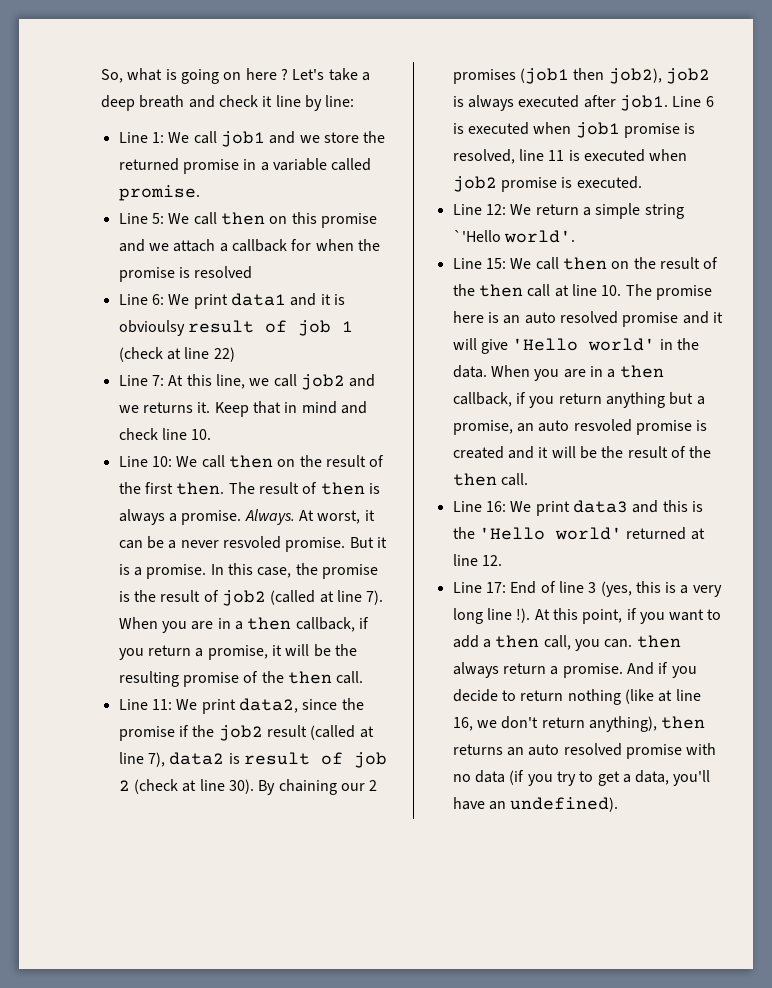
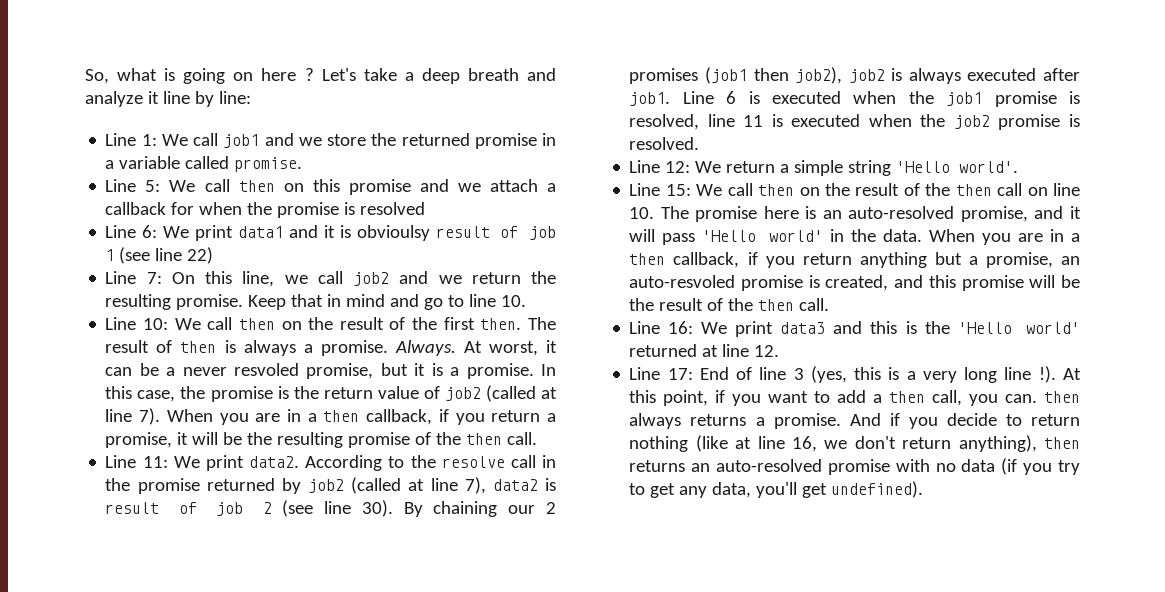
- Let's take a deep breath and check it line by line:
+ Let's take a deep breath and analyze it line by line:
- Line 6: We print data1 and it is obvioulsy result of job 1 (check at line 22)
+ Line 6: We print data1 and it is obvioulsy result of job 1 (see line 22)
- Line 7: At this line, we call job2 and we returns it.
+ Line 7: On this line, we call job2 and we return the resulting promise.
- Keep that in mind and check line 10.
+ Keep that in mind and go to line 10.
- At worst, it can be a never resvoled promise. But it is a promise.
+ At worst, it can be a never resvoled promise, but it is a promise.
- In this case, the promise is the result of job2 (called at line 7).
+ In this case, the promise is the return value of job2 (called at line 7).
- Line 11: We print data2, since the promise if the job2 result (called at line 7), data2 is result of job 2 (check at line 30).
+ Line 11: We print data2. According to the resolve call in the promise returned by job2 (called at line 7), data2 is result of job 2 (see line 30).
- Line 6 is executed when job1 promise is resolved, line 11 is executed when job2 promise is executed.
+ Line 6 is executed when the job1 promise is resolved, line 11 is executed when the job2 promise is resolved.
- Line 12: We return a simple string `'Hello world'.
+ Line 12: We return a simple string 'Hello world'.
- Line 15: We call then on the result of the then call at line 10. The promise here is an auto resolved promise and it will give 'Hello world' in the data.
+ Line 15: We call then on the result of the then call on line 10. The promise here is an auto-resolved promise, and it will pass 'Hello world' in the data.
- When you are in a then callback, if you return anything but a promise, an auto resvoled promise is created and it will be the result of the then call.
+ When you are in a then callback, if you return anything but a promise, an auto-resvoled promise is created, and this promise will be the result of the then call.
- At this point, if you want to add a then call, you can. then always return a promise.
+ At this point, if you want to add a then call, you can. then always returns a promise.
- And if you decide to return nothing (like at line 16, we don't return anything), then returns an auto resolved promise with no data (if you try to get a data, you'll have an undefined).
+ And if you decide to return nothing (like at line 16, we don't return anything), then returns an auto-resolved promise with no data (if you try to get any data, you'll get undefined).

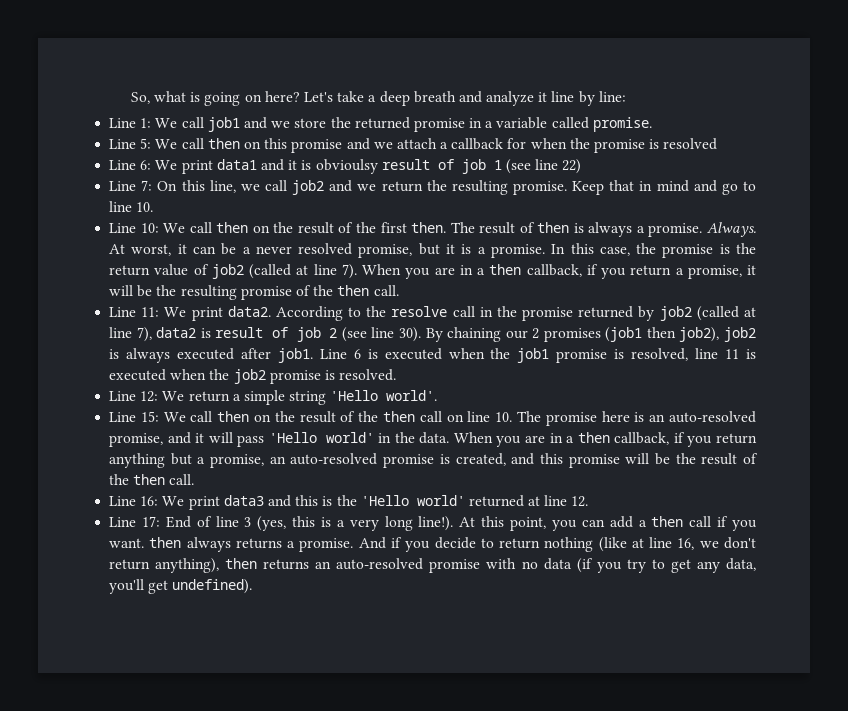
- So, what is going on here ?
+ So, what is going on here?
- At worst, it can be a never resvoled promise, but it is a promise.
+ At worst, it can be a never resolved promise, but it is a promise.
- When you are in a then callback, if you return anything but a promise, an auto-resvoled promise is created, and this promise will be the result of the then call.
+ When you are in a then callback, if you return anything but a promise, an auto-resolved promise is created, and this promise will be the result of the then call.
- Line 17: End of line 3 (yes, this is a very long line !).
+ Line 17: End of line 3 (yes, this is a very long line!).
- At this point, if you want to add a then call, you can. then always returns a promise.
+ At this point, you can add a then call if you want. then always returns a promise.

